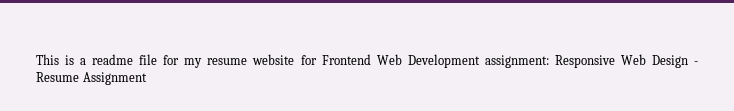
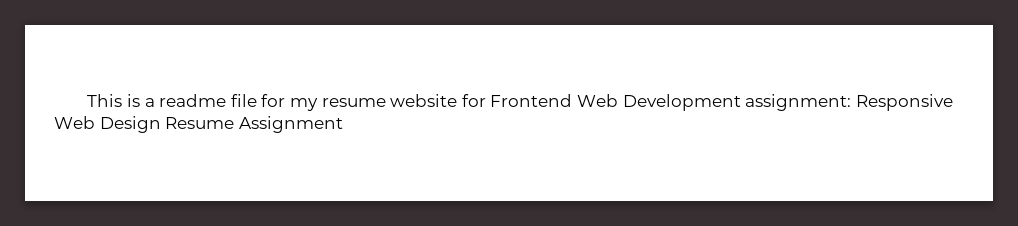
- This is a readme file for my resume website for Frontend Web Development assignment: Responsive Web Design - Resume Assignment
+ This is a readme file for my resume website for Frontend Web Development assignment: Responsive Web Design Resume Assignment

